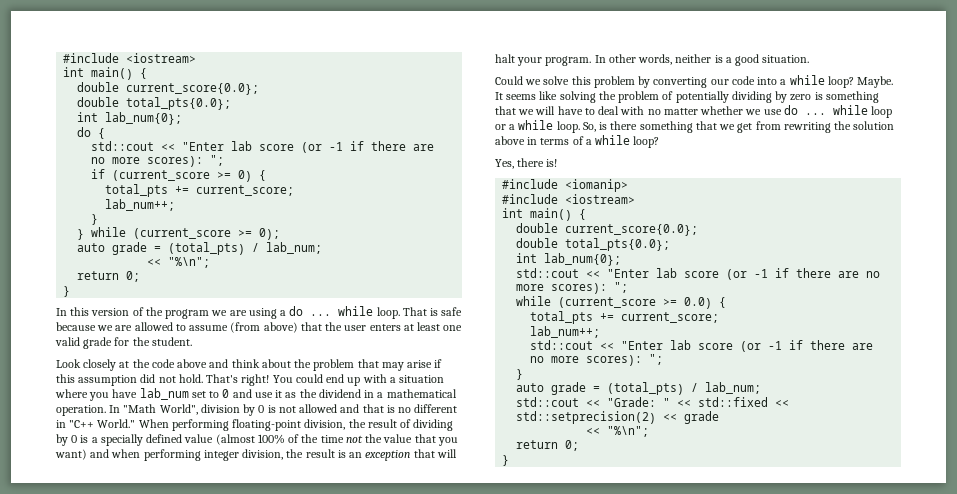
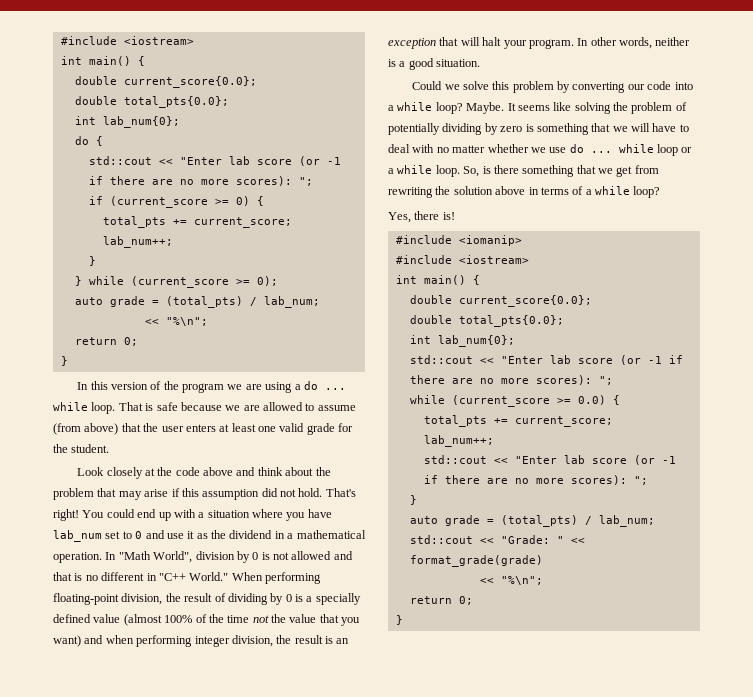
- std::cout << "Grade: " << std::fixed << std::setprecision(2) << grade
+ std::cout << "Grade: " << format_grade(grade)

